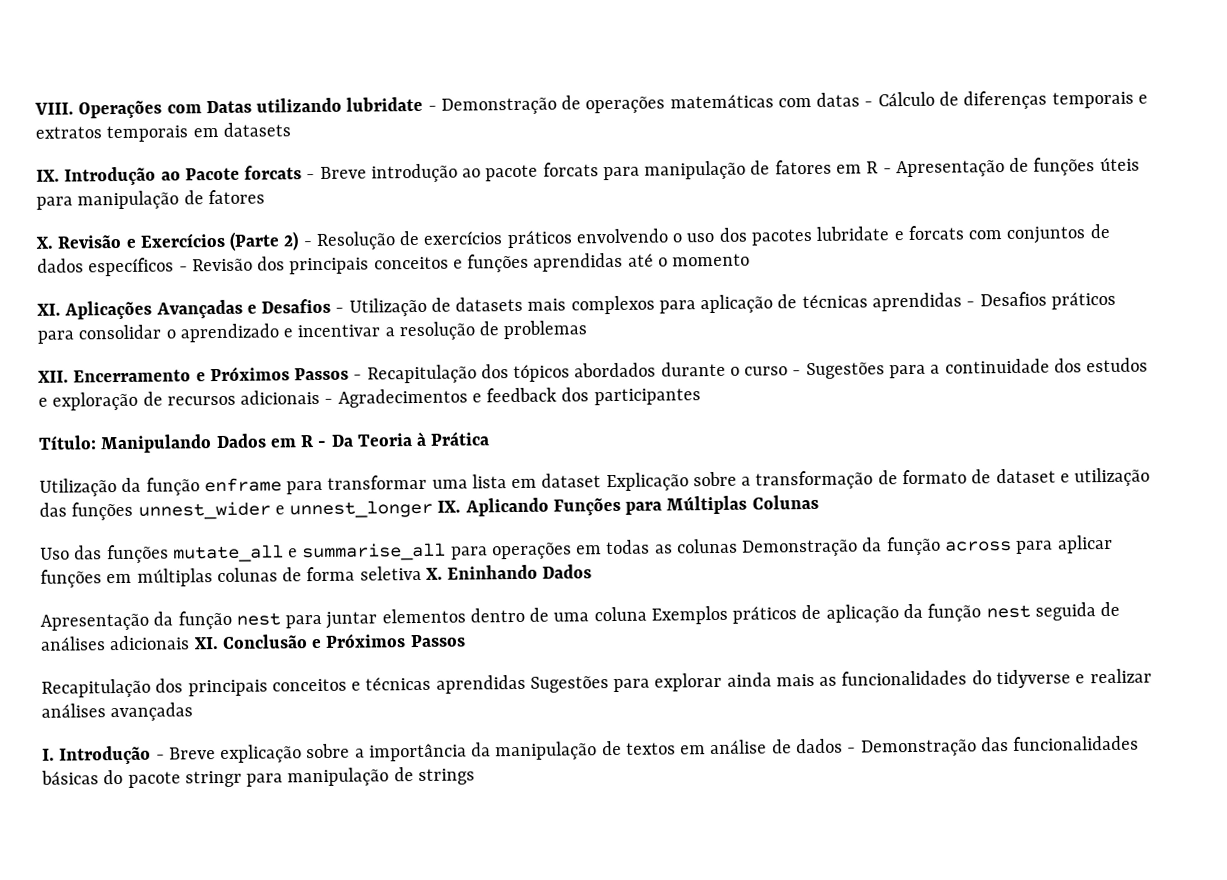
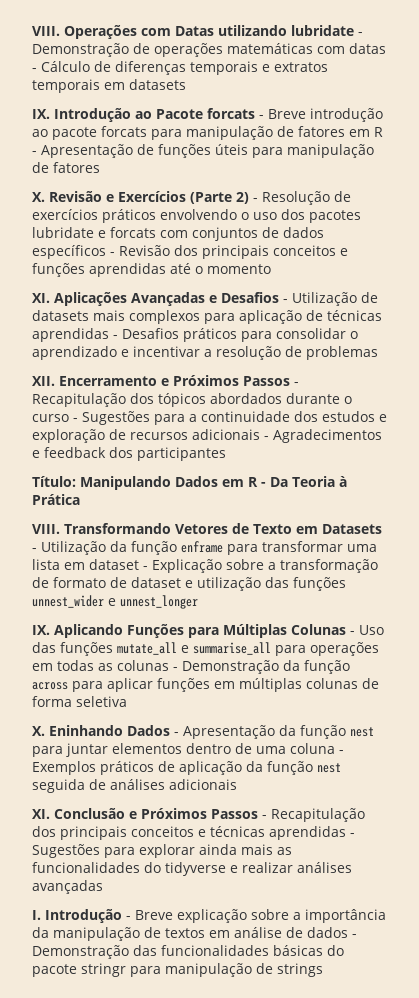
- Utilização da função enframe para transformar uma lista em dataset Explicação sobre a transformação de formato de dataset e utilização das funções unnest_wider e unnest_longer IX. Aplicando Funções para Múltiplas Colunas
- Uso das funções mutate_all e summarise_all para operações em todas as colunas Demonstração da função across para aplicar funções em múltiplas colunas de forma seletiva X. Eninhando Dados
- Apresentação da função nest para juntar elementos dentro de uma coluna Exemplos práticos de aplicação da função nest seguida de análises adicionais XI. Conclusão e Próximos Passos
- Recapitulação dos principais conceitos e técnicas aprendidas Sugestões para explorar ainda mais as funcionalidades do tidyverse e realizar análises avançadas
+ VIII. Transformando Vetores de Texto em Datasets - Utilização da função enframe para transformar uma lista em dataset - Explicação sobre a transformação de formato de dataset e utilização das funções unnest_wider e unnest_longer
+ IX. Aplicando Funções para Múltiplas Colunas - Uso das funções mutate_all e summarise_all para operações em todas as colunas - Demonstração da função across para aplicar funções em múltiplas colunas de forma seletiva
+ X. Eninhando Dados - Apresentação da função nest para juntar elementos dentro de uma coluna - Exemplos práticos de aplicação da função nest seguida de análises adicionais
+ XI. Conclusão e Próximos Passos - Recapitulação dos principais conceitos e técnicas aprendidas - Sugestões para explorar ainda mais as funcionalidades do tidyverse e realizar análises avançadas

